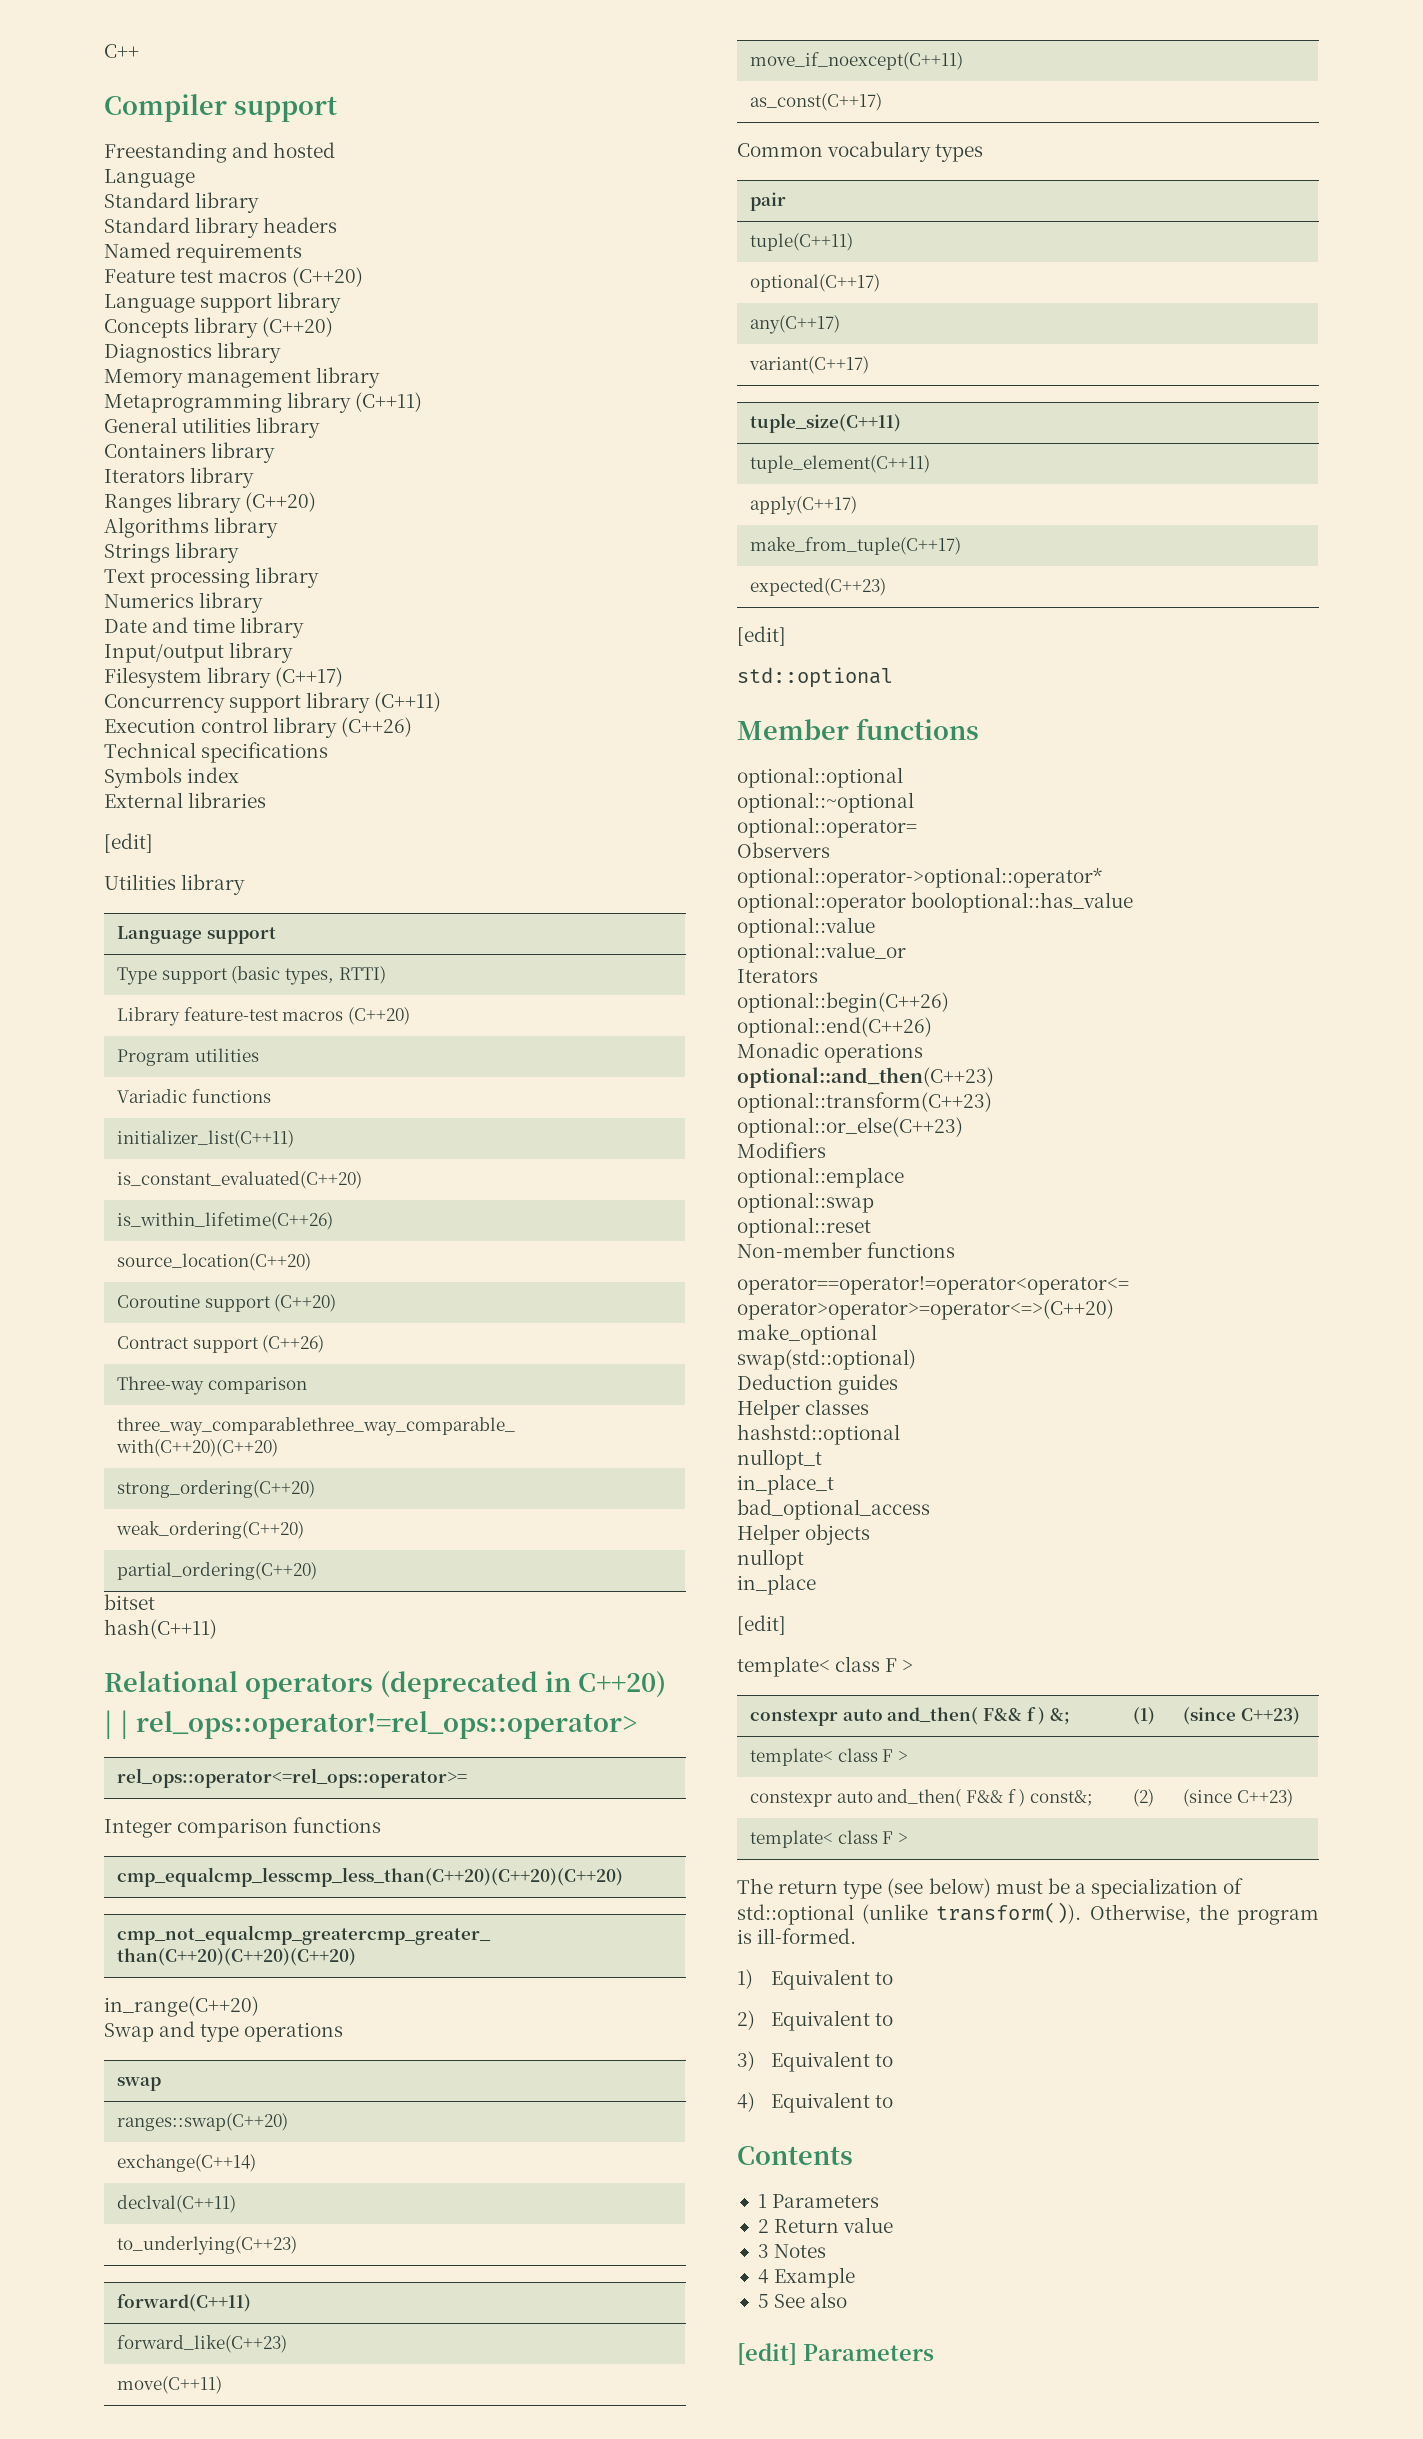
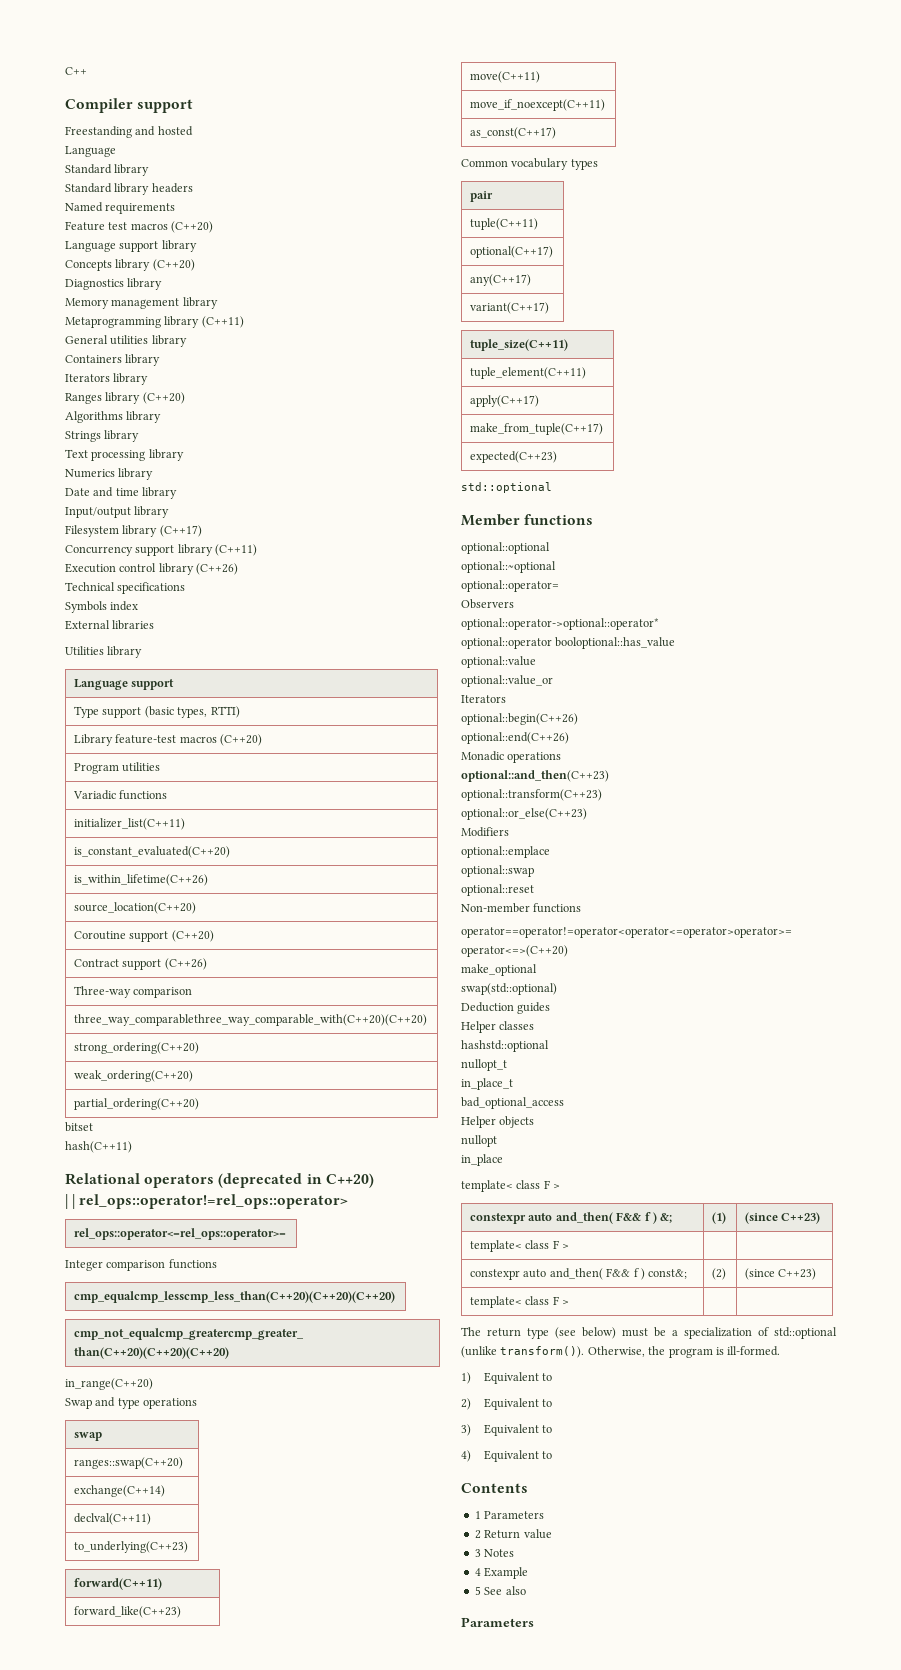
  External libraries
- [edit]
  expected(C++23)
- [edit]
  in_place
- [edit]
  5 See also
- [edit] Parameters
+ Parameters

